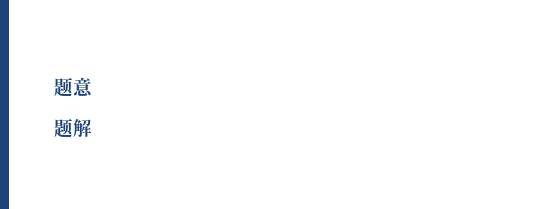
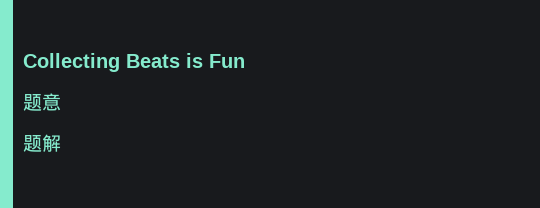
+ Collecting Beats is Fun

